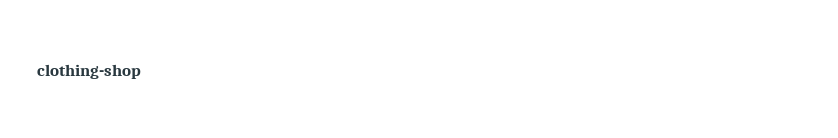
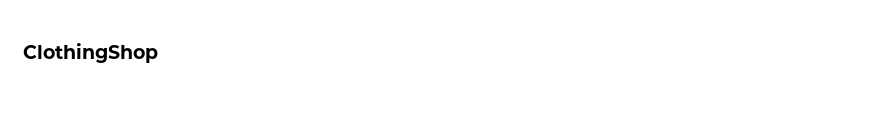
- clothing-shop
+ ClothingShop

